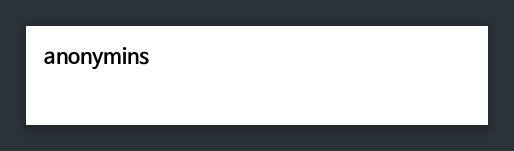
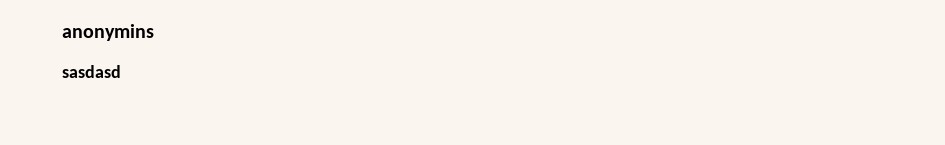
+ sasdasd

